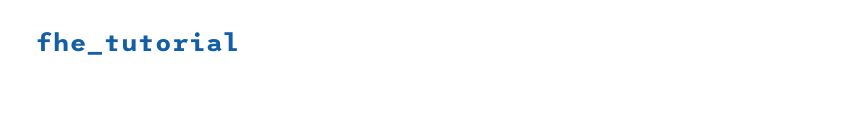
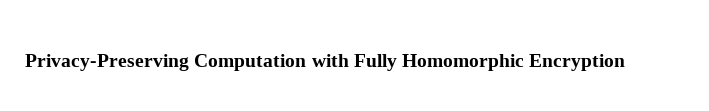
- fhe_tutorial
+ Privacy-Preserving Computation with Fully Homomorphic Encryption

